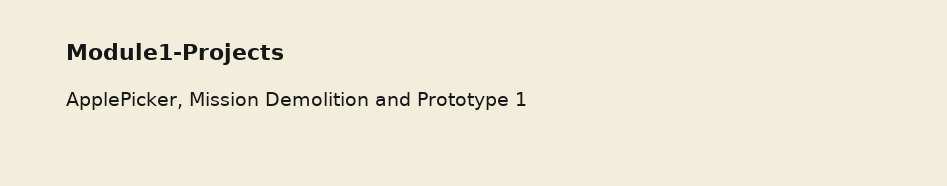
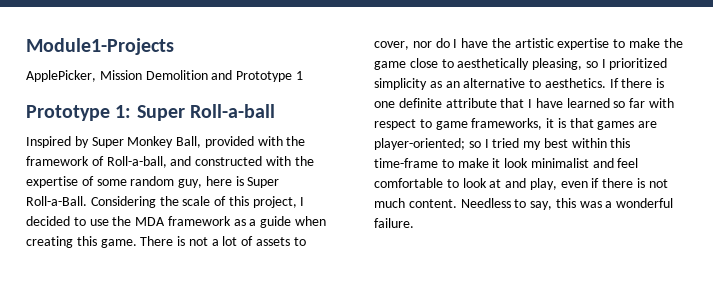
+ Prototype 1: Super Roll-a-ball
+ Inspired by Super Monkey Ball, provided with the framework of Roll-a-ball, and constructed with the expertise of some random guy, here is Super Roll-a-Ball. Considering the scale of this project, I decided to use the MDA framework as a guide when creating this game. There is not a lot of assets to cover, nor do I have the artistic expertise to make the game close to aesthetically pleasing, so I prioritized simplicity as an alternative to aesthetics. If there is one definite attribute that I have learned so far with respect to game frameworks, it is that games are player-oriented; so I tried my best within this time-frame to make it look minimalist and feel comfortable to look at and play, even if there is not much content. Needless to say, this was a wonderful failure.

